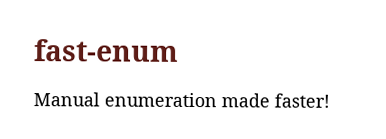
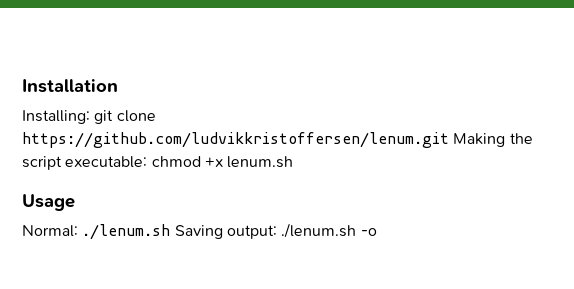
- fast-enum
- Manual enumeration made faster!
+ Installation
+ Installing: git clone https://github.com/ludvikkristoffersen/lenum.git Making the script executable: chmod +x lenum.sh
+ Usage
+ Normal: ./lenum.sh Saving output: ./lenum.sh -o

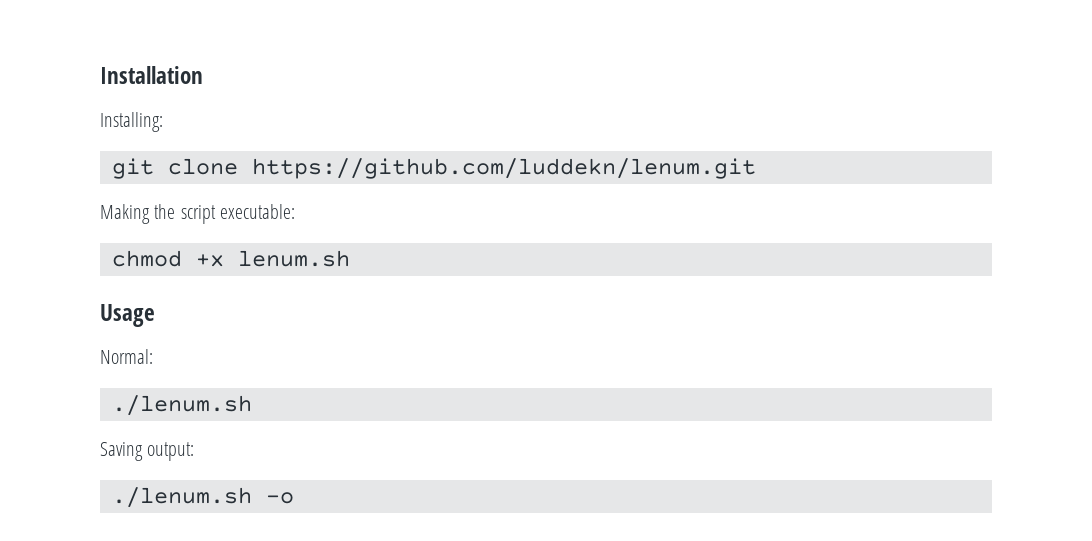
- Installing: git clone https://github.com/ludvikkristoffersen/lenum.git Making the script executable: chmod +x lenum.sh
+ Installing:
+ git clone https://github.com/luddekn/lenum.git
+ Making the script executable:
+ chmod +x lenum.sh
- Normal: ./lenum.sh Saving output: ./lenum.sh -o
+ Normal:
+ ./lenum.sh
+ Saving output:
+ ./lenum.sh -o

